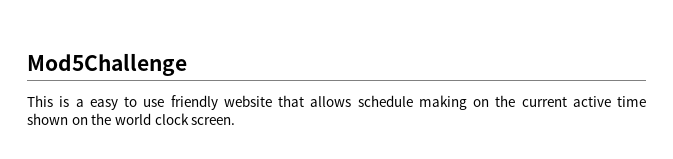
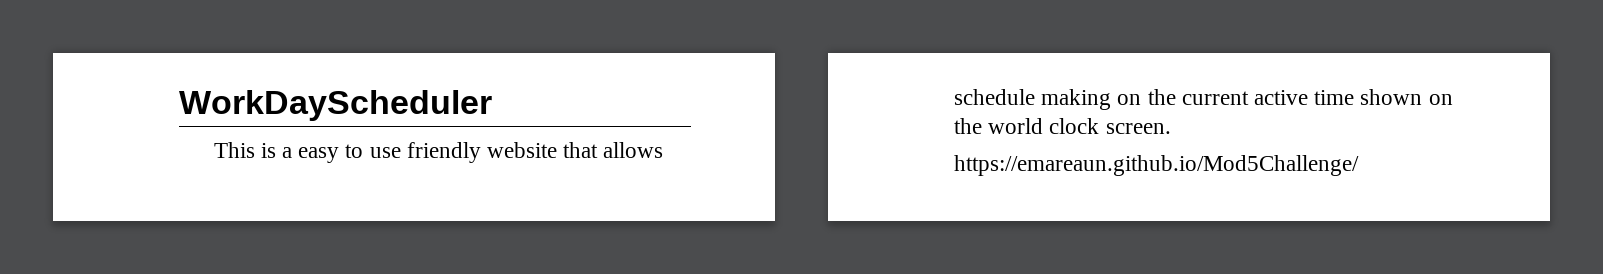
- Mod5Challenge
+ WorkDayScheduler
+ https://emareaun.github.io/Mod5Challenge/

